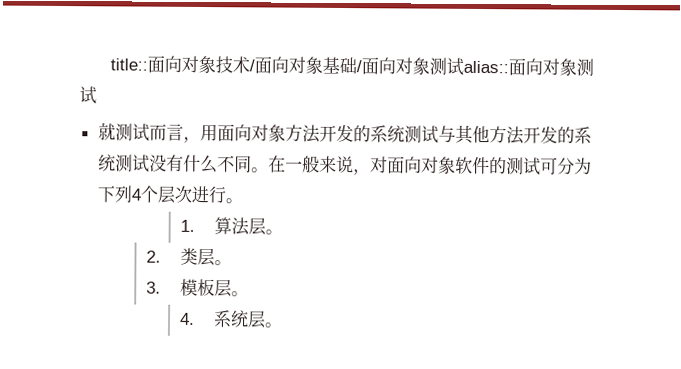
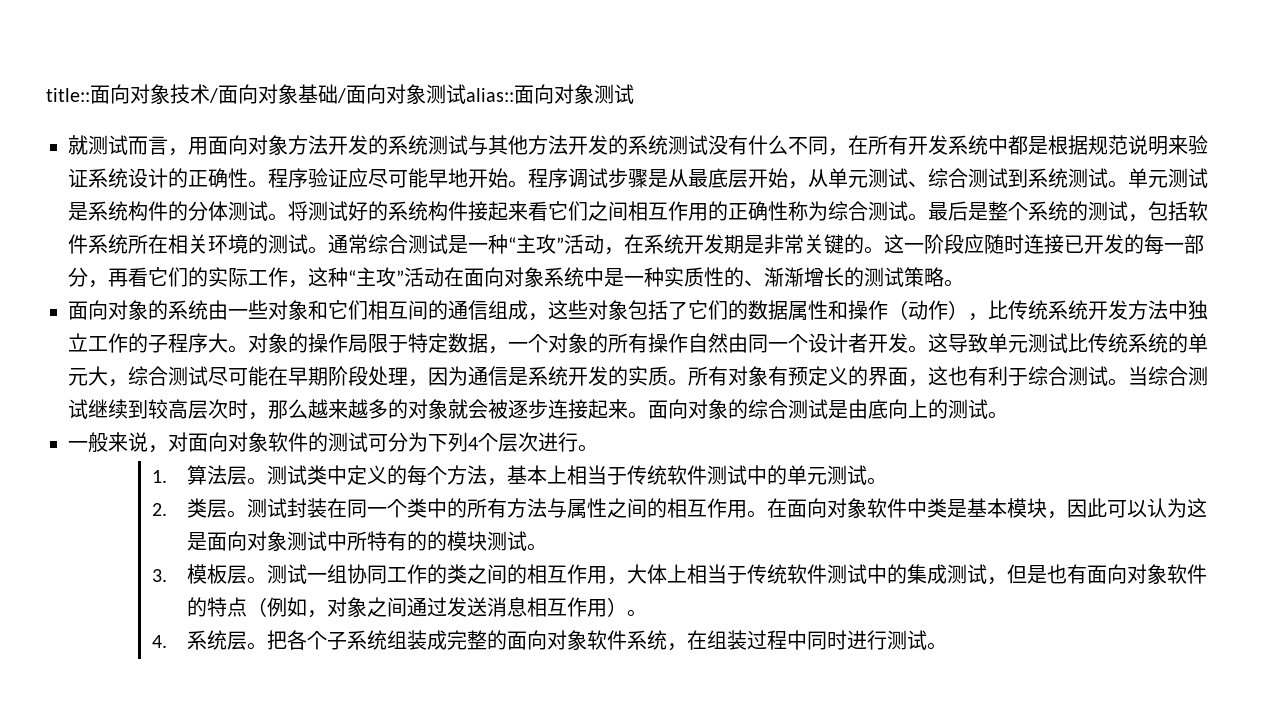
- 就测试而言，用面向对象方法开发的系统测试与其他方法开发的系统测试没有什么不同。在一般来说，对面向对象软件的测试可分为下列4个层次进行。
+ 就测试而言，用面向对象方法开发的系统测试与其他方法开发的系统测试没有什么不同，在所有开发系统中都是根据规范说明来验证系统设计的正确性。程序验证应尽可能早地开始。程序调试步骤是从最底层开始，从单元测试、综合测试到系统测试。单元测试是系统构件的分体测试。将测试好的系统构件接起来看它们之间相互作用的正确性称为综合测试。最后是整个系统的测试，包括软件系统所在相关环境的测试。通常综合测试是一种“主攻”活动，在系统开发期是非常关键的。这一阶段应随时连接已开发的每一部分，再看它们的实际工作，这种“主攻”活动在面向对象系统中是一种实质性的、渐渐增长的测试策略。
+ 面向对象的系统由一些对象和它们相互间的通信组成，这些对象包括了它们的数据属性和操作（动作），比传统系统开发方法中独立工作的子程序大。对象的操作局限于特定数据，一个对象的所有操作自然由同一个设计者开发。这导致单元测试比传统系统的单元大，综合测试尽可能在早期阶段处理，因为通信是系统开发的实质。所有对象有预定义的界面，这也有利于综合测试。当综合测试继续到较高层次时，那么越来越多的对象就会被逐步连接起来。面向对象的综合测试是由底向上的测试。
+ 一般来说，对面向对象软件的测试可分为下列4个层次进行。
- 1.算法层。
- 2.类层。
- 3.模板层。
- 4.系统层。
+ 1.算法层。测试类中定义的每个方法，基本上相当于传统软件测试中的单元测试。
+ 2.类层。测试封装在同一个类中的所有方法与属性之间的相互作用。在面向对象软件中类是基本模块，因此可以认为这是面向对象测试中所特有的的模块测试。
+ 3.模板层。测试一组协同工作的类之间的相互作用，大体上相当于传统软件测试中的集成测试，但是也有面向对象软件的特点（例如，对象之间通过发送消息相互作用）。
+ 4.系统层。把各个子系统组装成完整的面向对象软件系统，在组装过程中同时进行测试。

